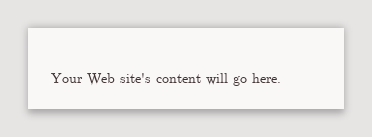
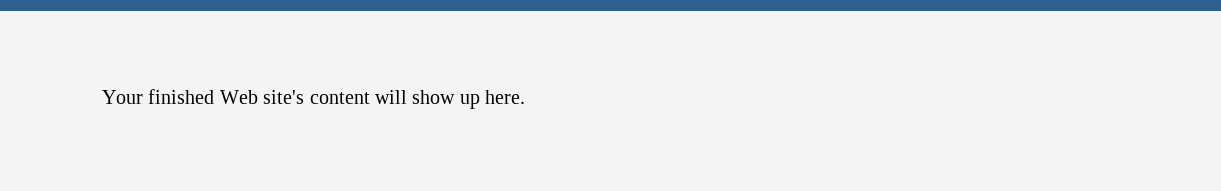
- Your Web site's content will go here.
+ Your finished Web site's content will show up here.

